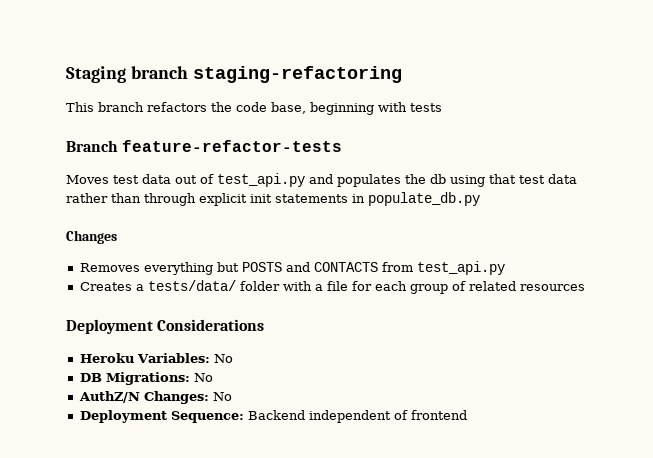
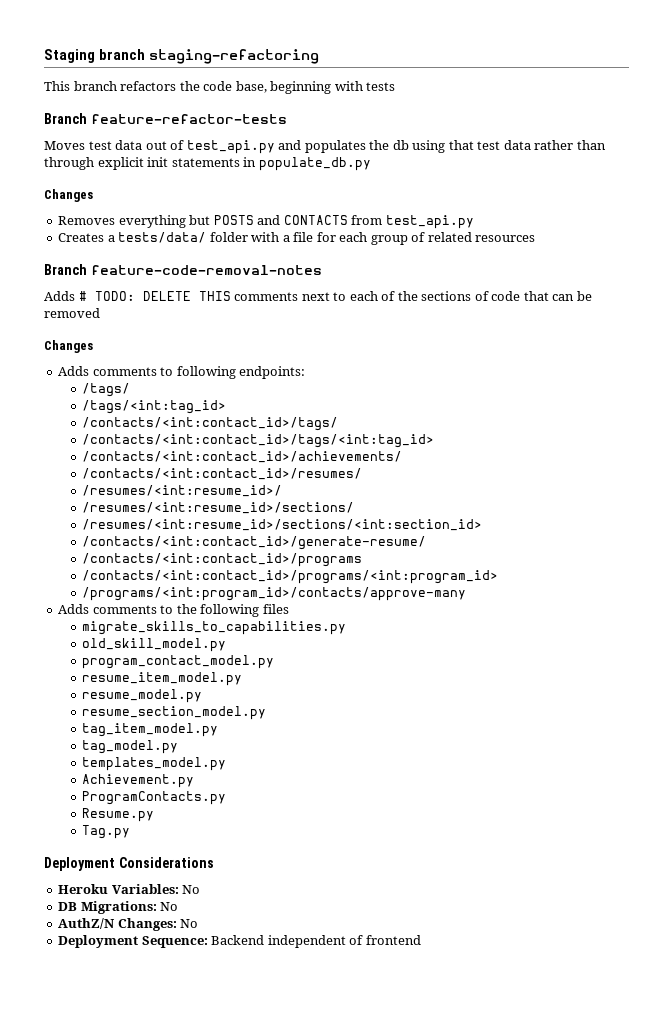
+ Branch feature-code-removal-notes
+ Adds # TODO: DELETE THIS comments next to each of the sections of code that can be removed
+ Changes
+ Adds comments to following endpoints:
+ /tags/
+ /tags/<int:tag_id>
+ /contacts/<int:contact_id>/tags/
+ /contacts/<int:contact_id>/tags/<int:tag_id>
+ /contacts/<int:contact_id>/achievements/
+ /contacts/<int:contact_id>/resumes/
+ /resumes/<int:resume_id>/
+ /resumes/<int:resume_id>/sections/
+ /resumes/<int:resume_id>/sections/<int:section_id>
+ /contacts/<int:contact_id>/generate-resume/
+ /contacts/<int:contact_id>/programs
+ /contacts/<int:contact_id>/programs/<int:program_id>
+ /programs/<int:program_id>/contacts/approve-many
+ Adds comments to the following files
+ migrate_skills_to_capabilities.py
+ old_skill_model.py
+ program_contact_model.py
+ resume_item_model.py
+ resume_model.py
+ resume_section_model.py
+ tag_item_model.py
+ tag_model.py
+ templates_model.py
+ Achievement.py
+ ProgramContacts.py
+ Resume.py
+ Tag.py

